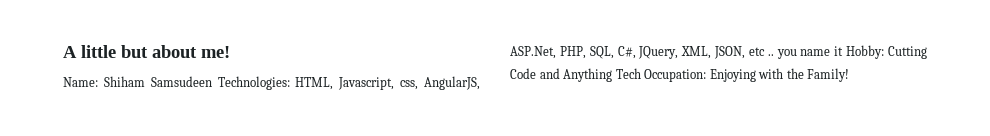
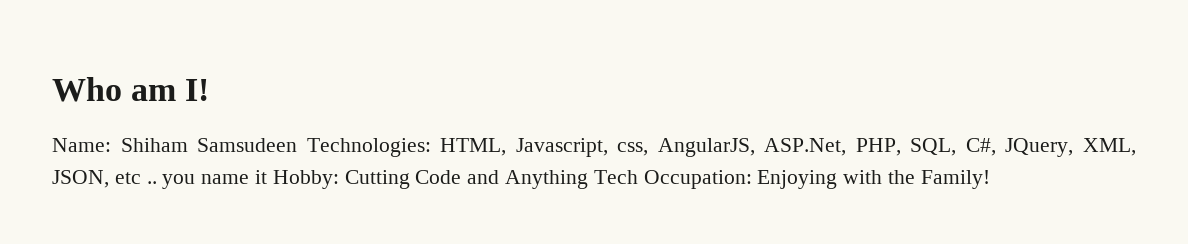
- A little but about me!
+ Who am I!

